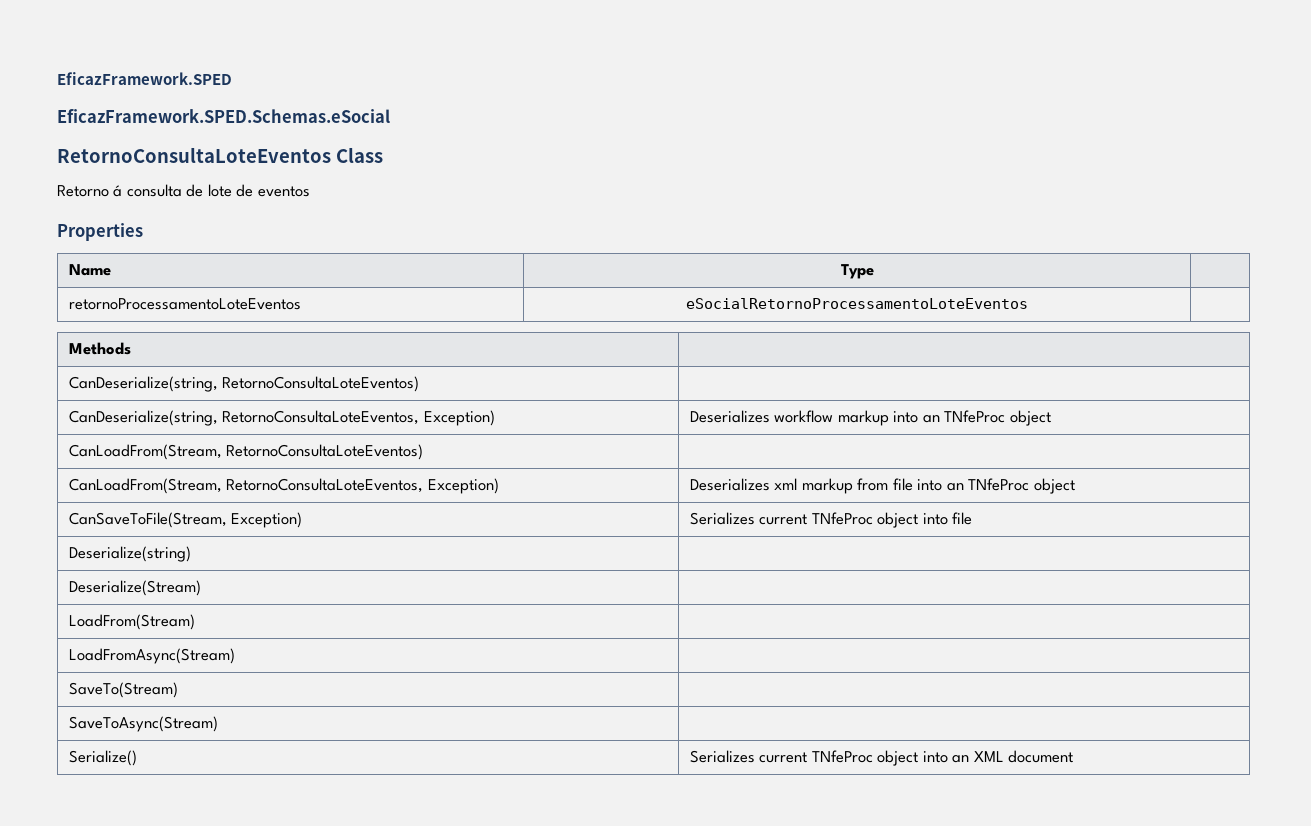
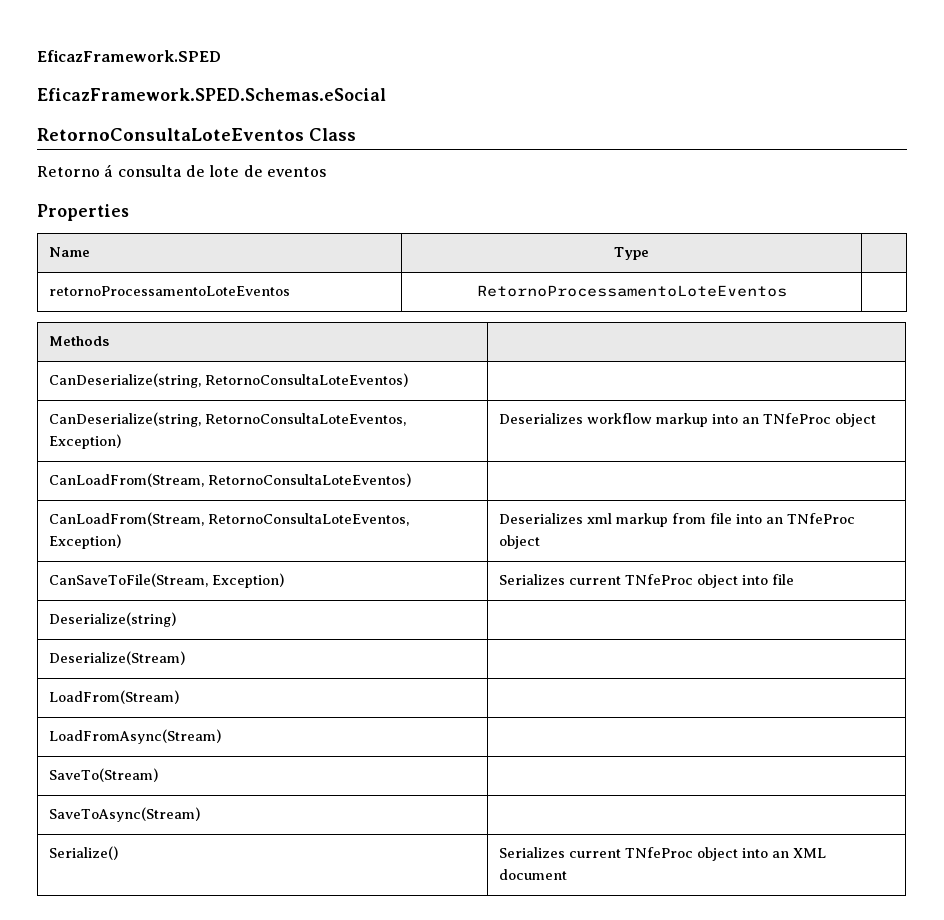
- retornoProcessamentoLoteEventos | eSocialRetornoProcessamentoLoteEventos |
+ retornoProcessamentoLoteEventos | RetornoProcessamentoLoteEventos |

